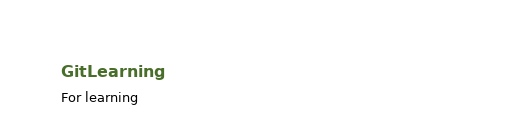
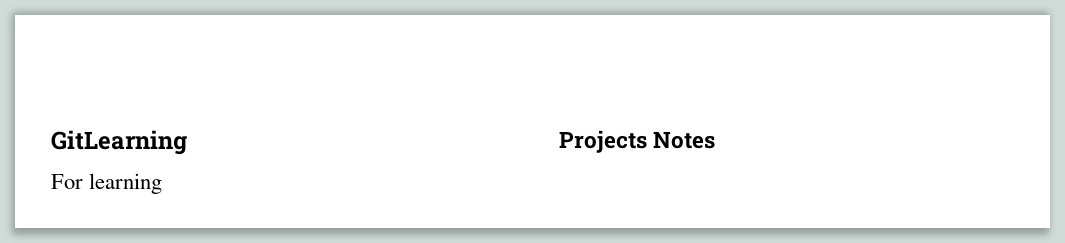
+ Projects Notes

